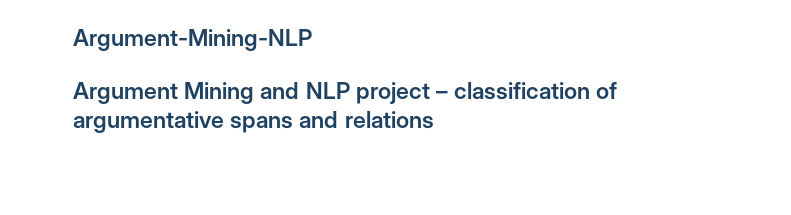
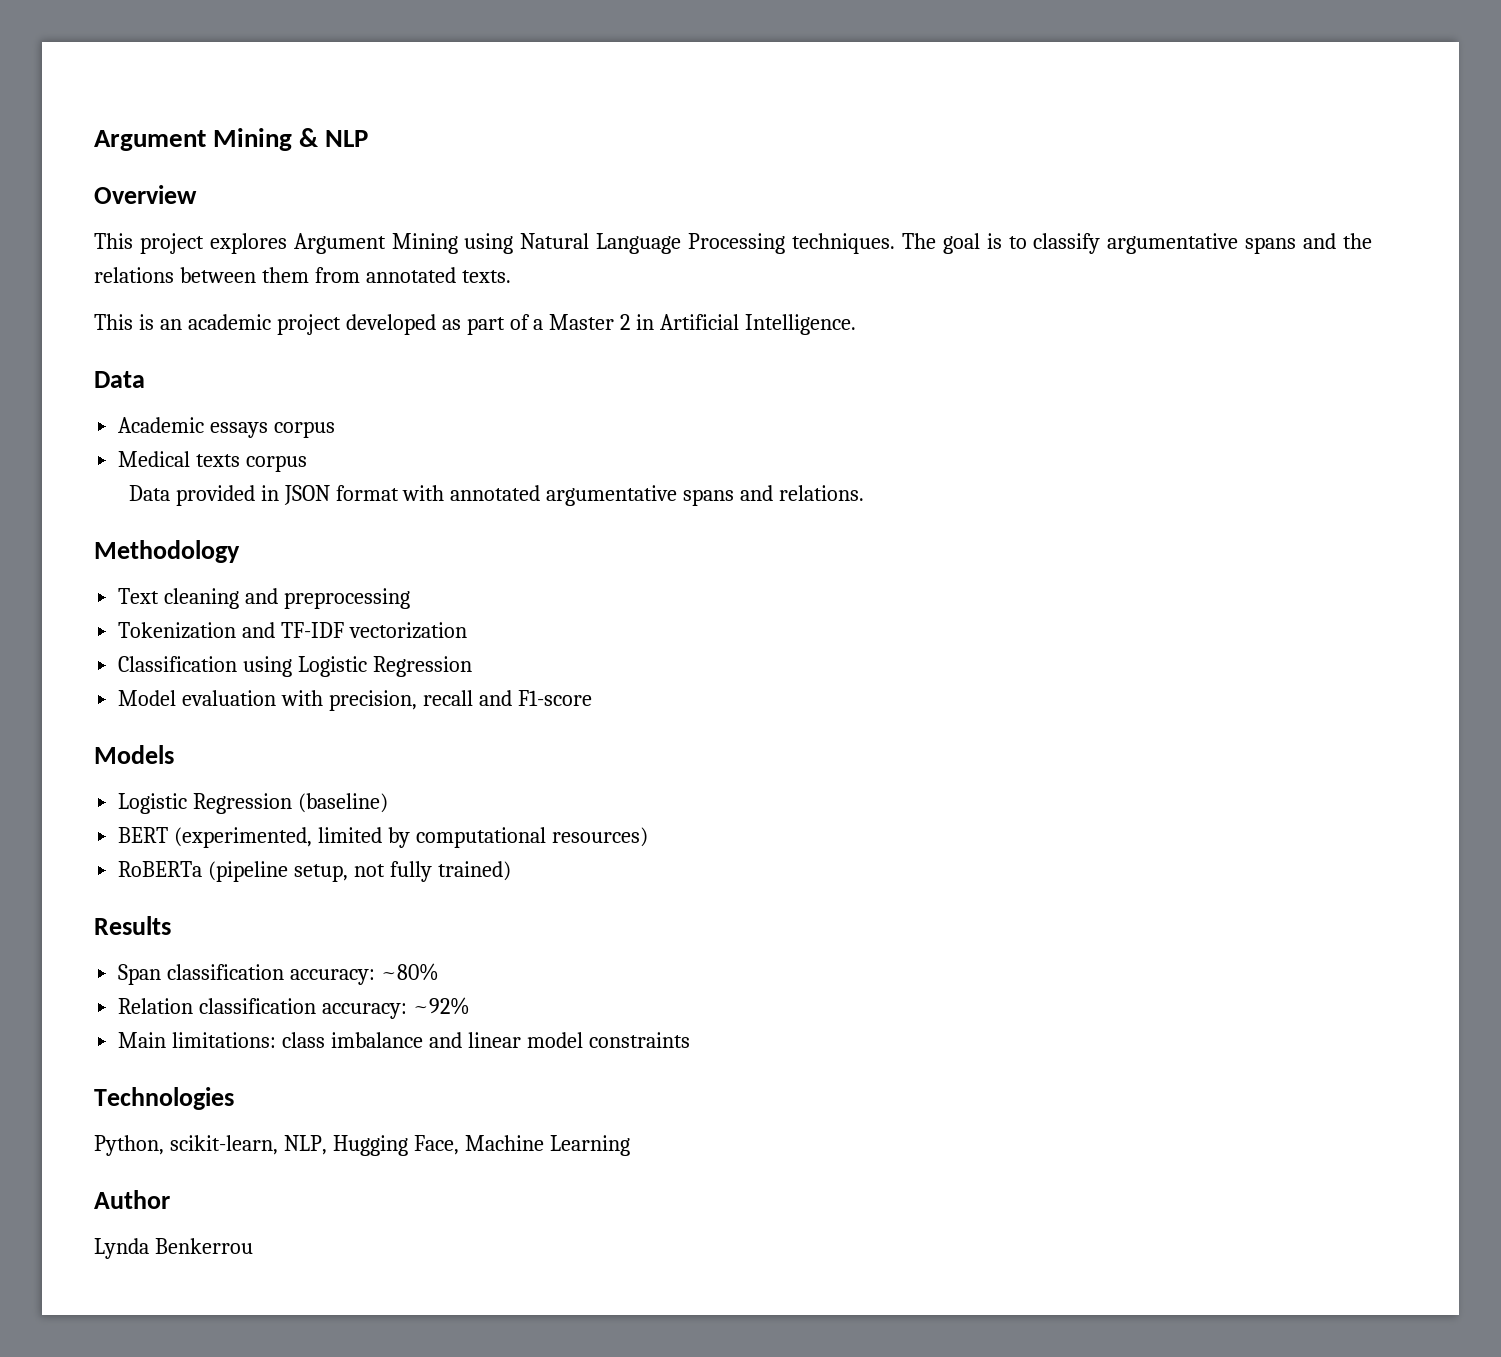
- Argument-Mining-NLP
- Argument Mining and NLP project – classification of argumentative spans and relations
+ Argument Mining & NLP
+ Overview
+ This project explores Argument Mining using Natural Language Processing techniques. The goal is to classify argumentative spans and the relations between them from annotated texts.
+ This is an academic project developed as part of a Master 2 in Artificial Intelligence.
+ Data
+ Academic essays corpus
+ Medical texts corpus
+ Data provided in JSON format with annotated argumentative spans and relations.
+ Methodology
+ Text cleaning and preprocessing
+ Tokenization and TF-IDF vectorization
+ Classification using Logistic Regression
+ Model evaluation with precision, recall and F1-score
+ Models
+ Logistic Regression (baseline)
+ BERT (experimented, limited by computational resources)
+ RoBERTa (pipeline setup, not fully trained)
+ Results
+ Span classification accuracy: ~80%
+ Relation classification accuracy: ~92%
+ Main limitations: class imbalance and linear model constraints
+ Technologies
+ Python, scikit-learn, NLP, Hugging Face, Machine Learning
+ Author
+ Lynda Benkerrou

